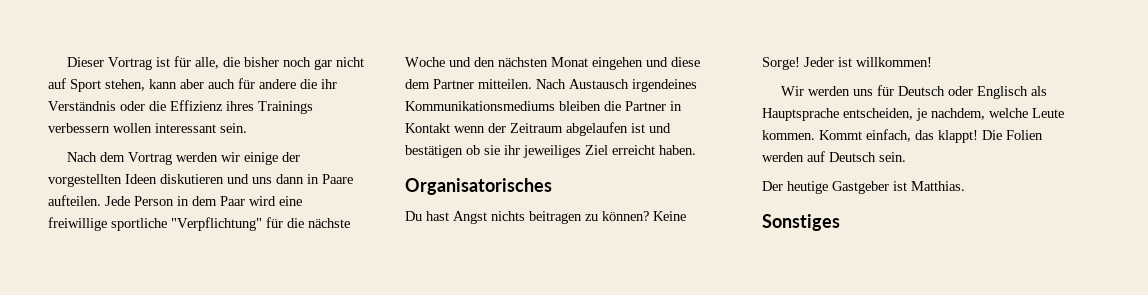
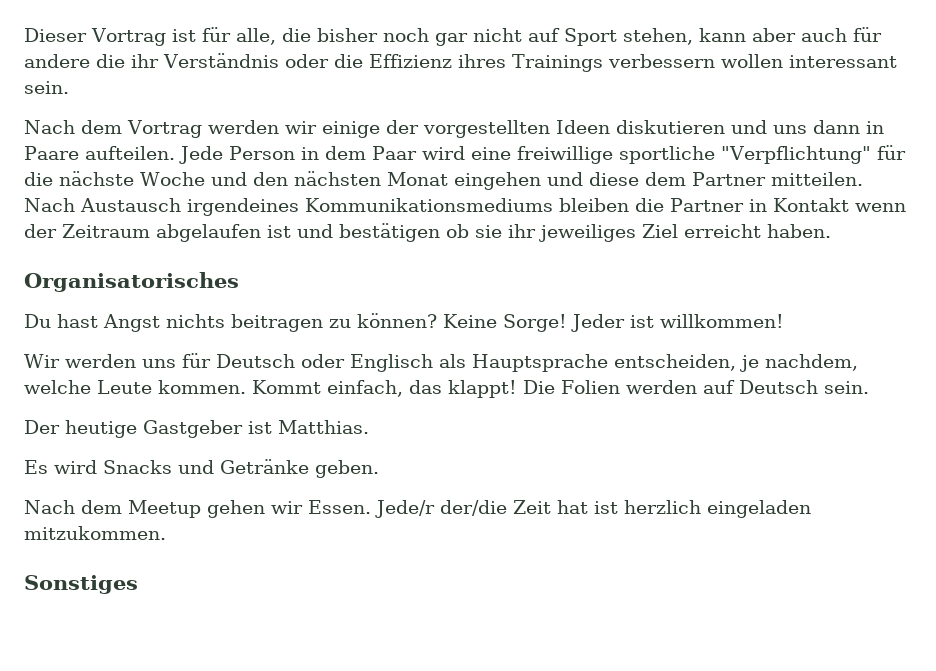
+ Es wird Snacks und Getränke geben.
+ Nach dem Meetup gehen wir Essen. Jede/r der/die Zeit hat ist herzlich eingeladen mitzukommen.

